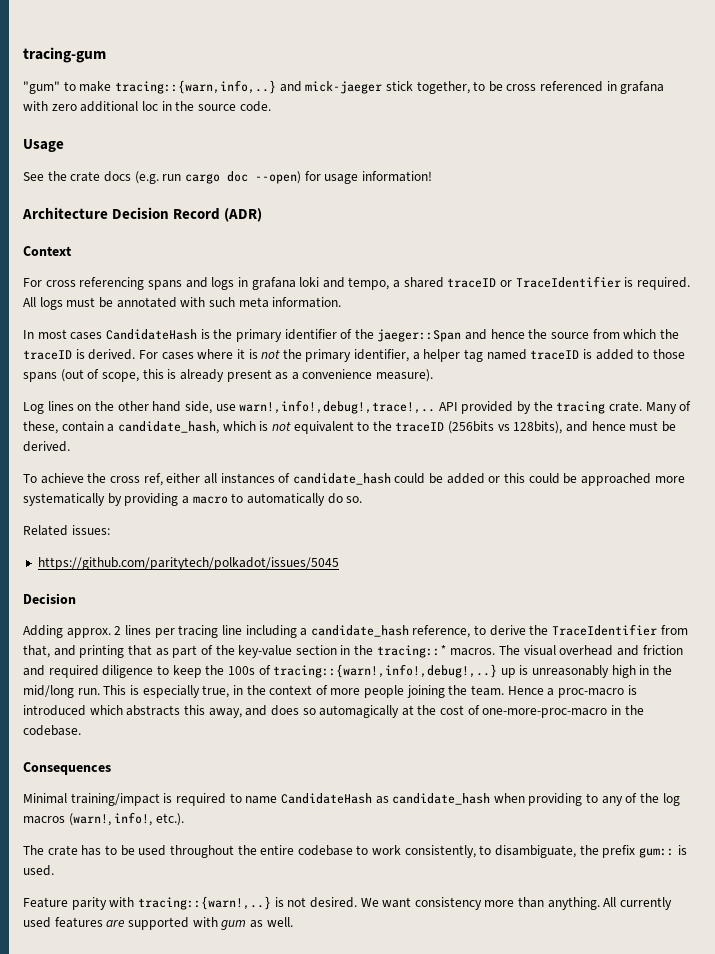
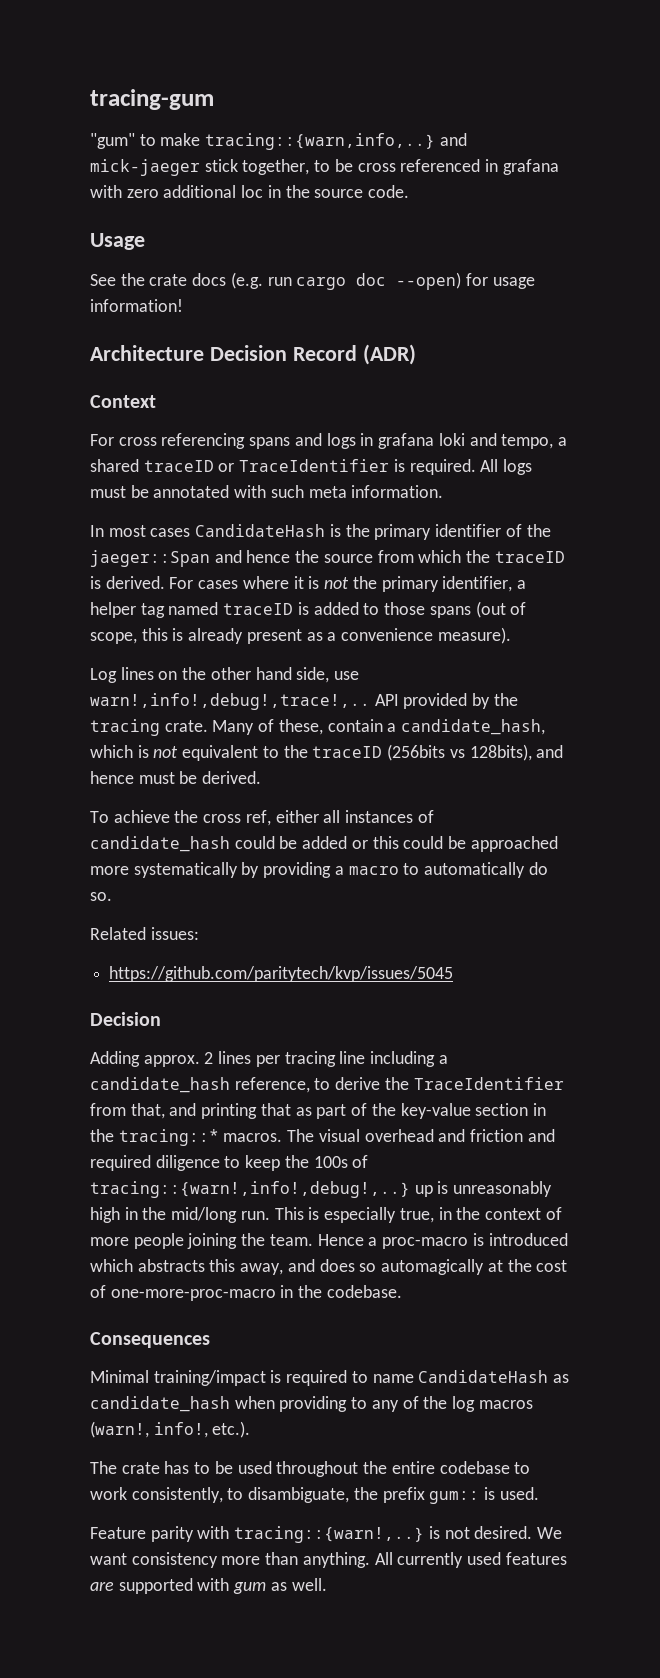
- https://github.com/paritytech/polkadot/issues/5045
+ https://github.com/paritytech/kvp/issues/5045

